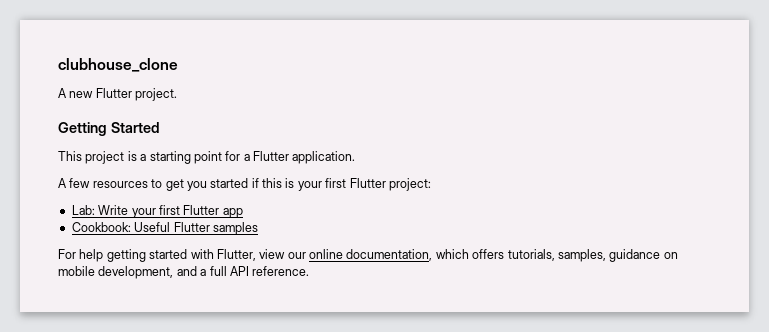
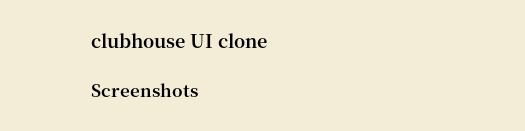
- clubhouse_clone
- A new Flutter project.
- Getting Started
- This project is a starting point for a Flutter application.
- A few resources to get you started if this is your first Flutter project:
- Lab: Write your first Flutter app
- Cookbook: Useful Flutter samples
- For help getting started with Flutter, view our online documentation, which offers tutorials, samples, guidance on mobile development, and a full API reference.
+ clubhouse UI clone
+ Screenshots

